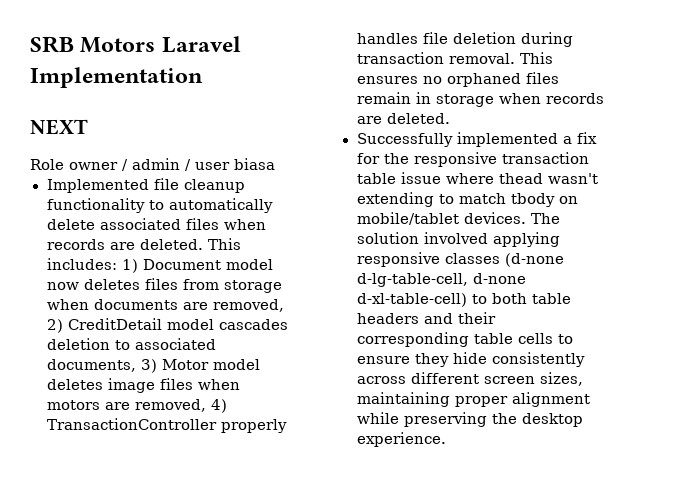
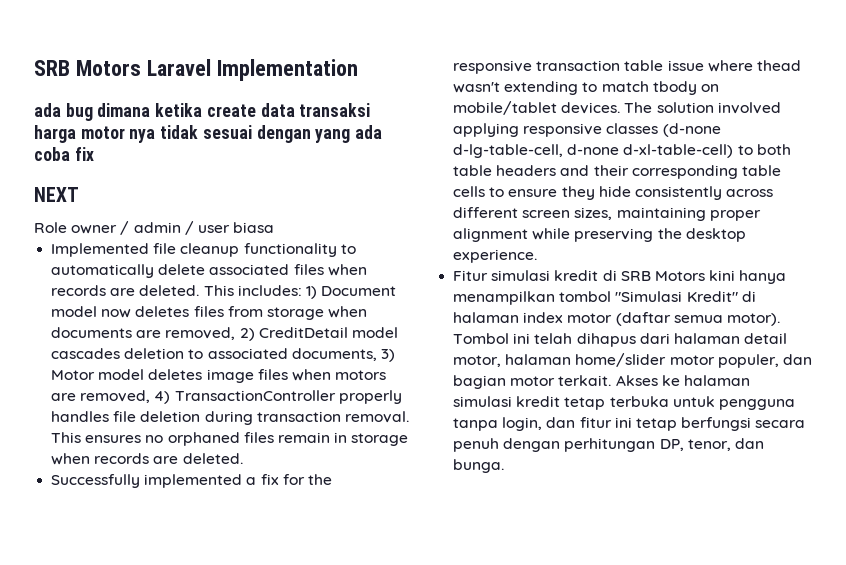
+ ada bug dimana ketika create data transaksi harga motor nya tidak sesuai dengan yang ada coba fix
+ Fitur simulasi kredit di SRB Motors kini hanya menampilkan tombol "Simulasi Kredit" di halaman index motor (daftar semua motor). Tombol ini telah dihapus dari halaman detail motor, halaman home/slider motor populer, dan bagian motor terkait. Akses ke halaman simulasi kredit tetap terbuka untuk pengguna tanpa login, dan fitur ini tetap berfungsi secara penuh dengan perhitungan DP, tenor, dan bunga.

